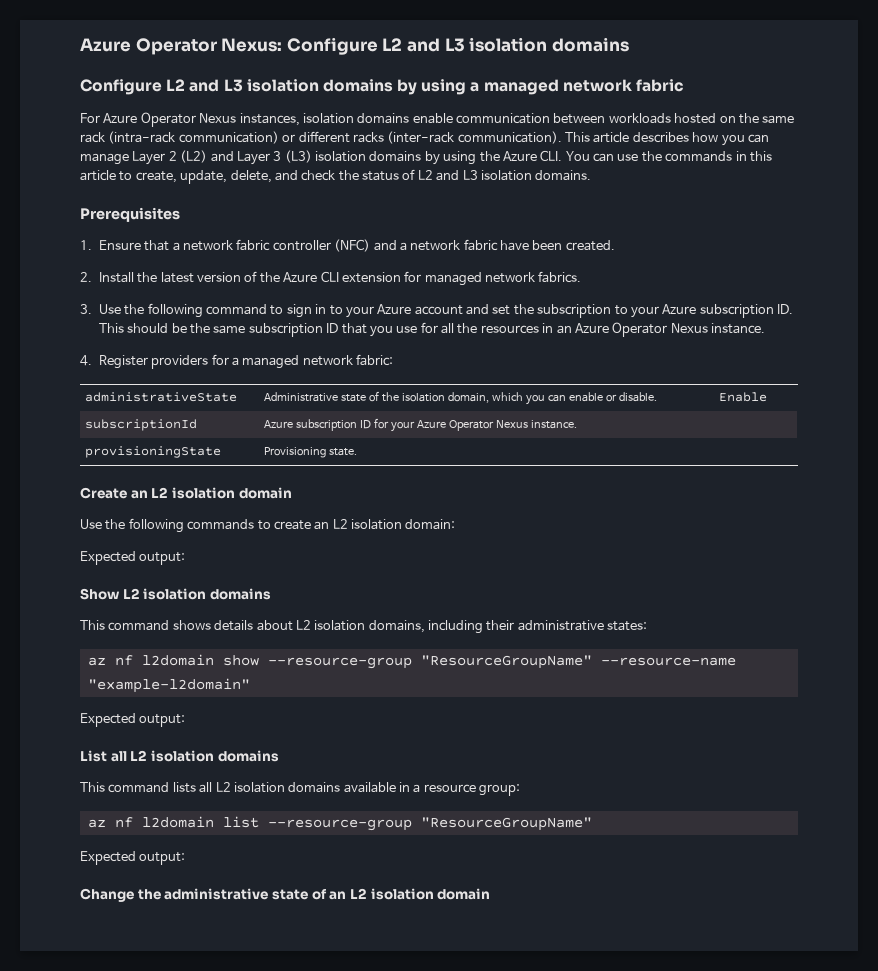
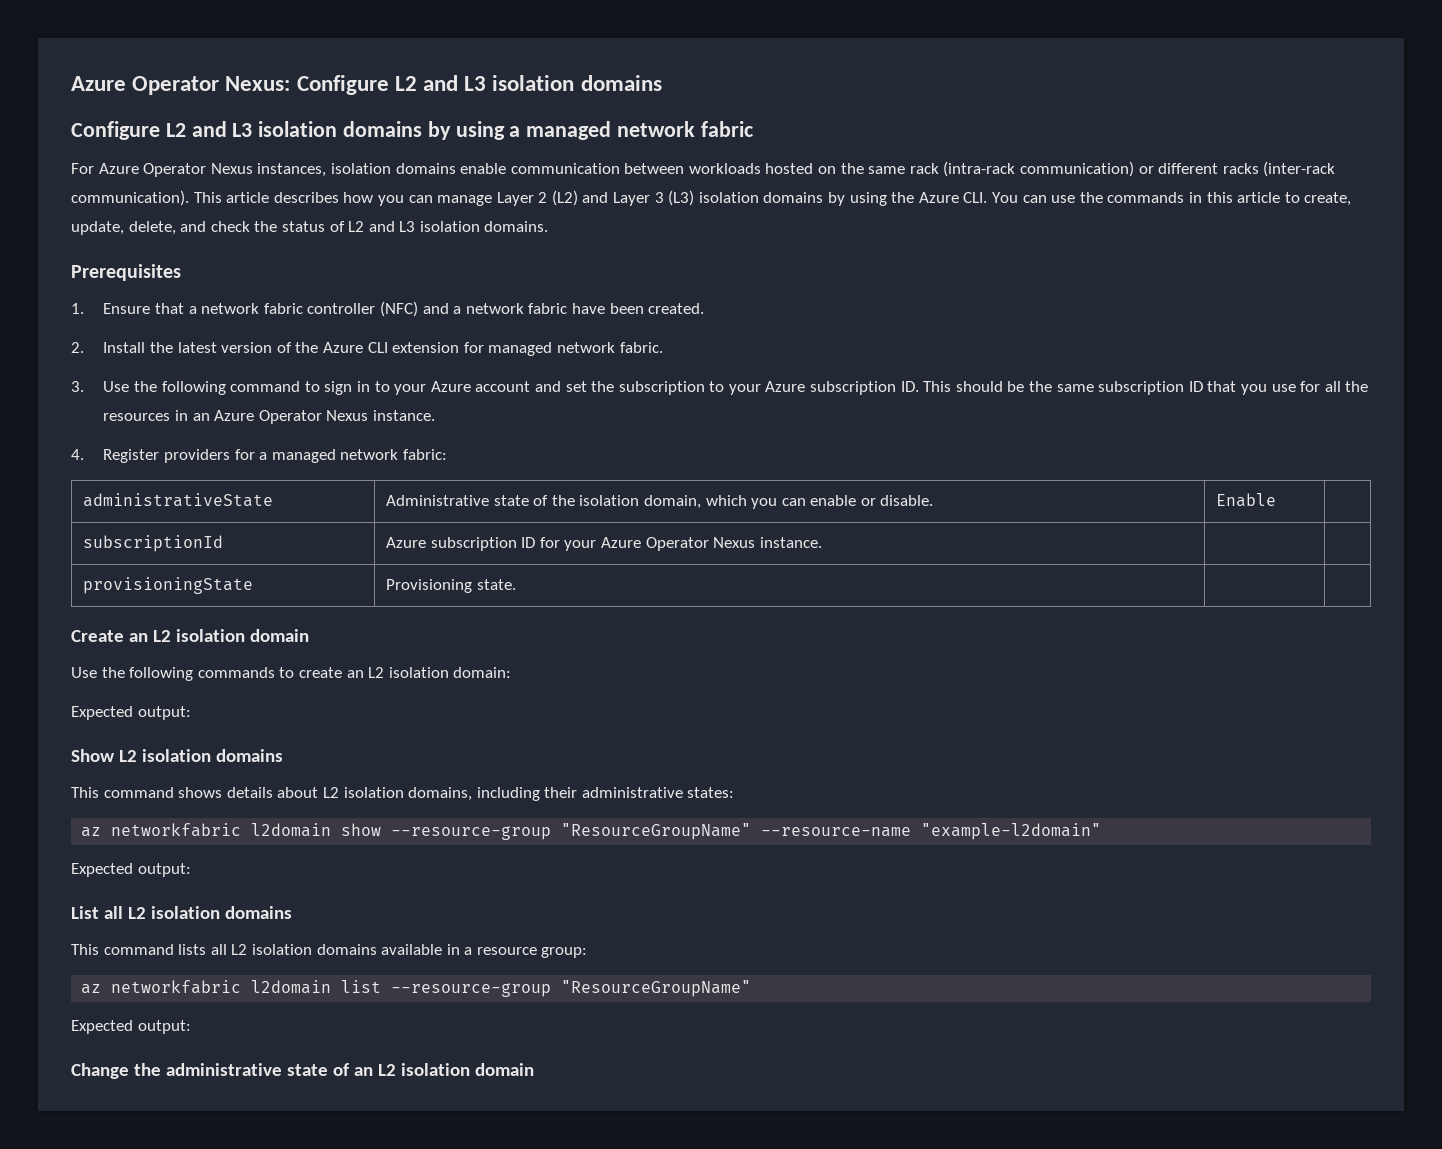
- 2. Install the latest version of the Azure CLI extension for managed network fabrics.
+ 2. Install the latest version of the Azure CLI extension for managed network fabric.
- az nf l2domain show --resource-group "ResourceGroupName" --resource-name "example-l2domain"
+ az networkfabric l2domain show --resource-group "ResourceGroupName" --resource-name "example-l2domain"
- az nf l2domain list --resource-group "ResourceGroupName"
+ az networkfabric l2domain list --resource-group "ResourceGroupName"

